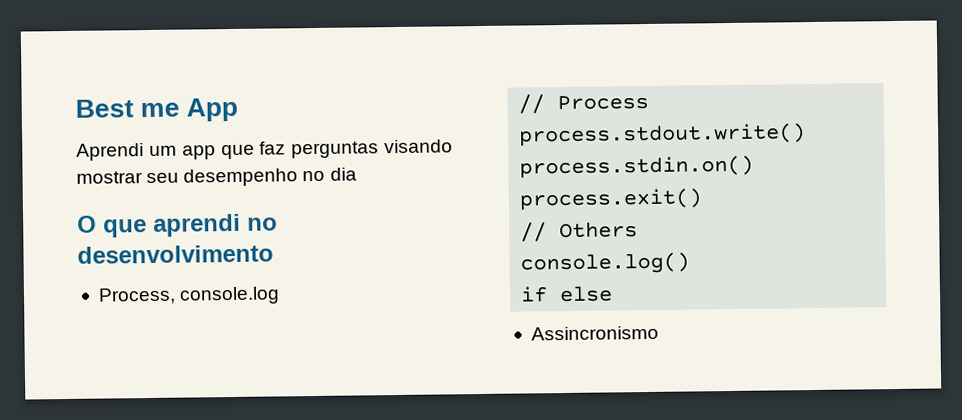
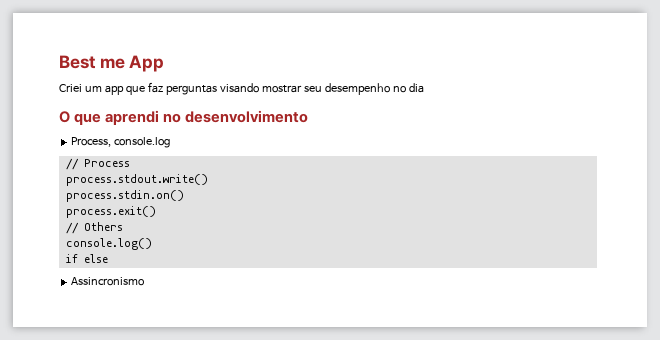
- Aprendi um app que faz perguntas visando mostrar seu desempenho no dia
+ Criei um app que faz perguntas visando mostrar seu desempenho no dia

